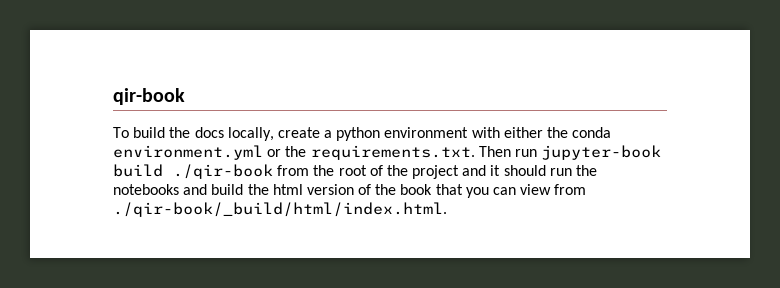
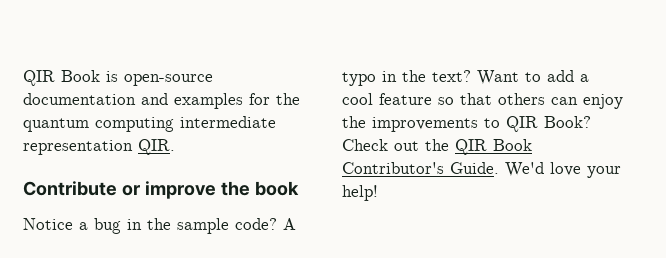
- qir-book
- To build the docs locally, create a python environment with either the conda environment.yml or the requirements.txt. Then run jupyter-book build ./qir-book from the root of the project and it should run the notebooks and build the html version of the book that you can view from ./qir-book/_build/html/index.html.
+ QIR Book is open-source documentation and examples for the quantum computing intermediate representation QIR.
+ Contribute or improve the book
+ Notice a bug in the sample code? A typo in the text? Want to add a cool feature so that others can enjoy the improvements to QIR Book? Check out the QIR Book Contributor's Guide. We'd love your help!

